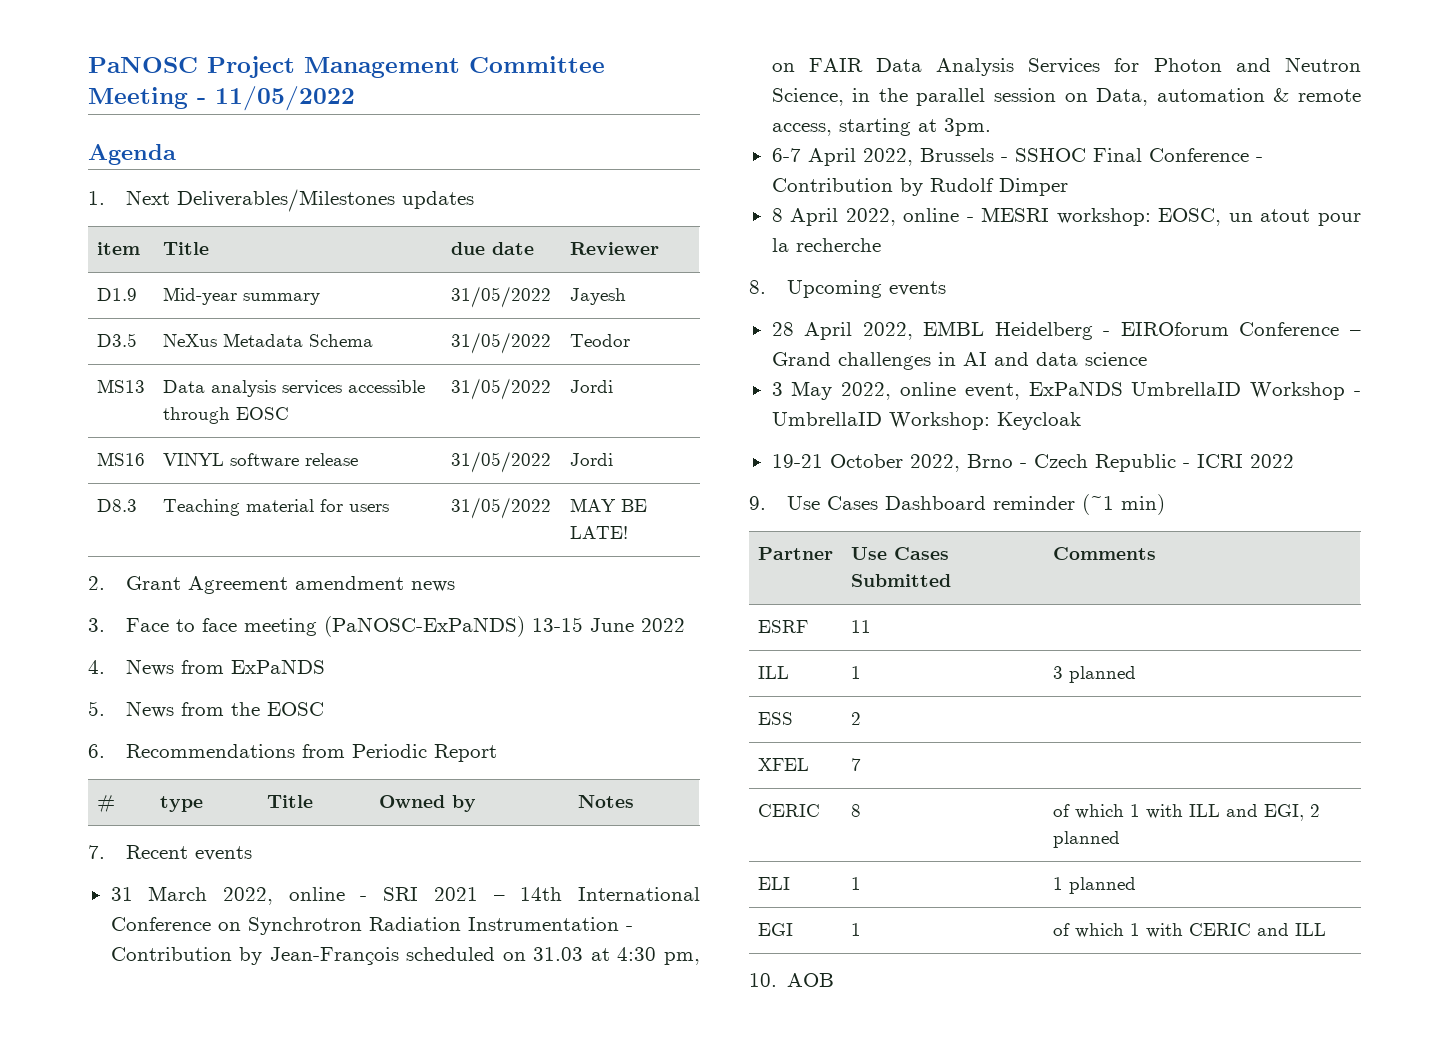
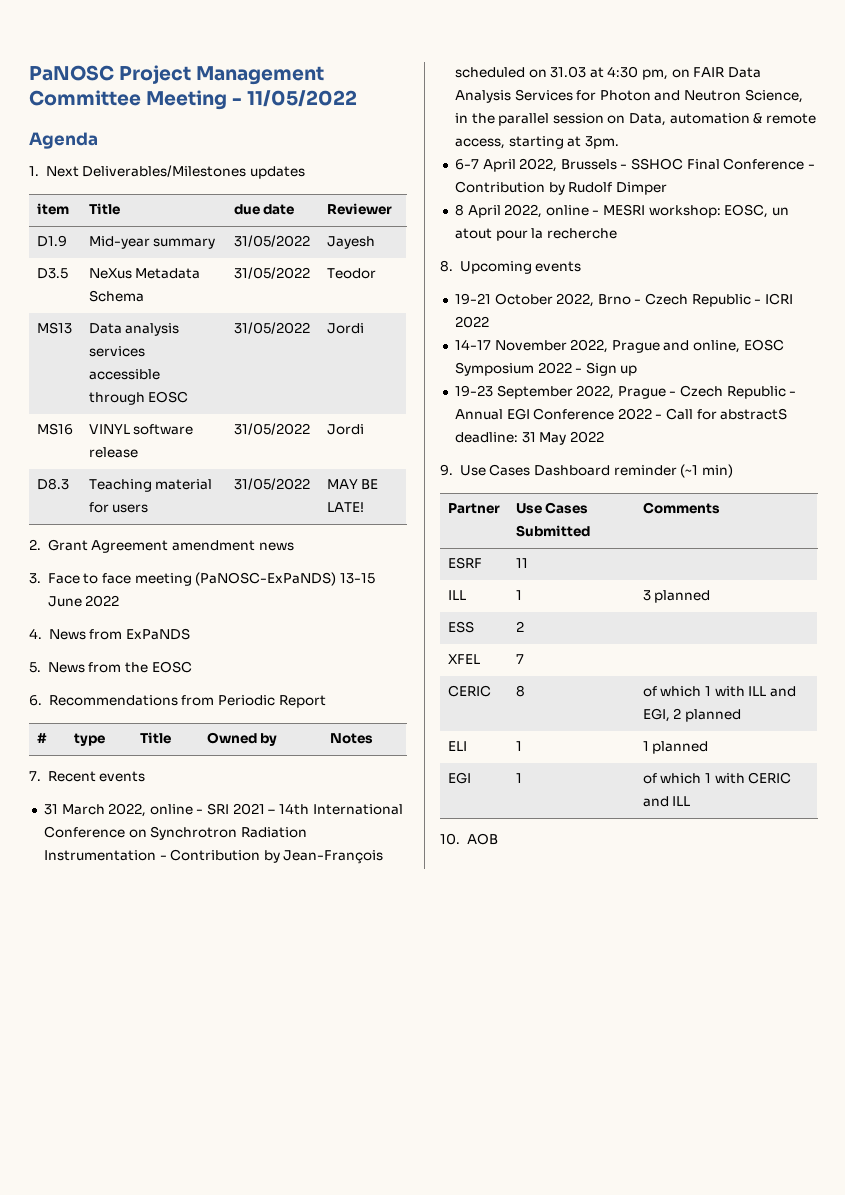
- 28 April 2022, EMBL Heidelberg - EIROforum Conference – Grand challenges in AI and data science
- 3 May 2022, online event, ExPaNDS UmbrellaID Workshop - UmbrellaID Workshop: Keycloak
+ 14-17 November 2022, Prague and online, EOSC Symposium 2022 - Sign up
+ 19-23 September 2022, Prague - Czech Republic - Annual EGI Conference 2022 - Call for abstractS deadline: 31 May 2022

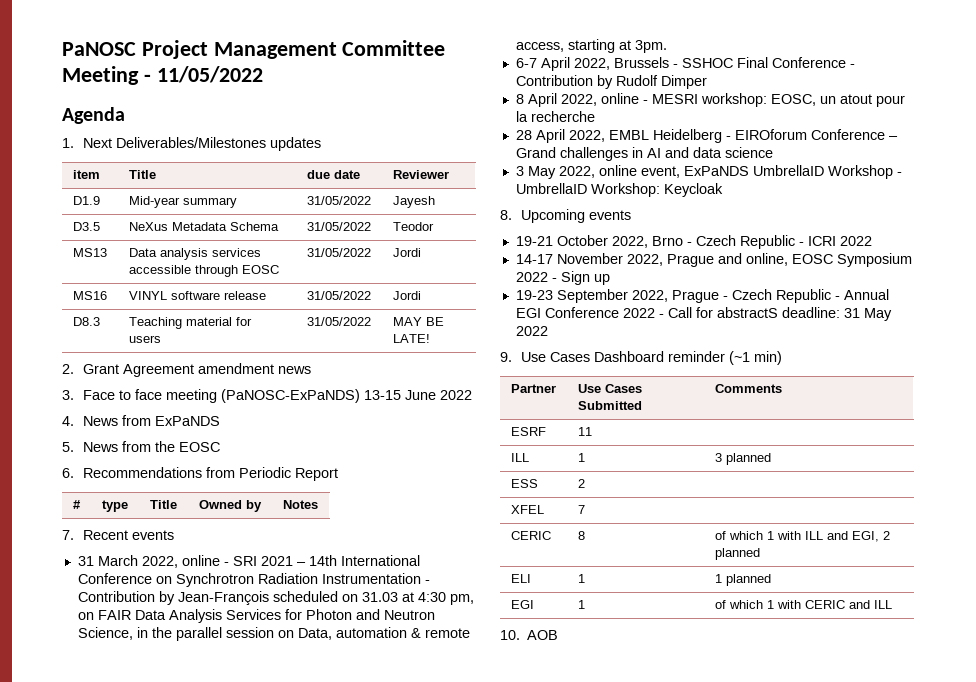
+ 28 April 2022, EMBL Heidelberg - EIROforum Conference – Grand challenges in AI and data science
+ 3 May 2022, online event, ExPaNDS UmbrellaID Workshop - UmbrellaID Workshop: Keycloak

